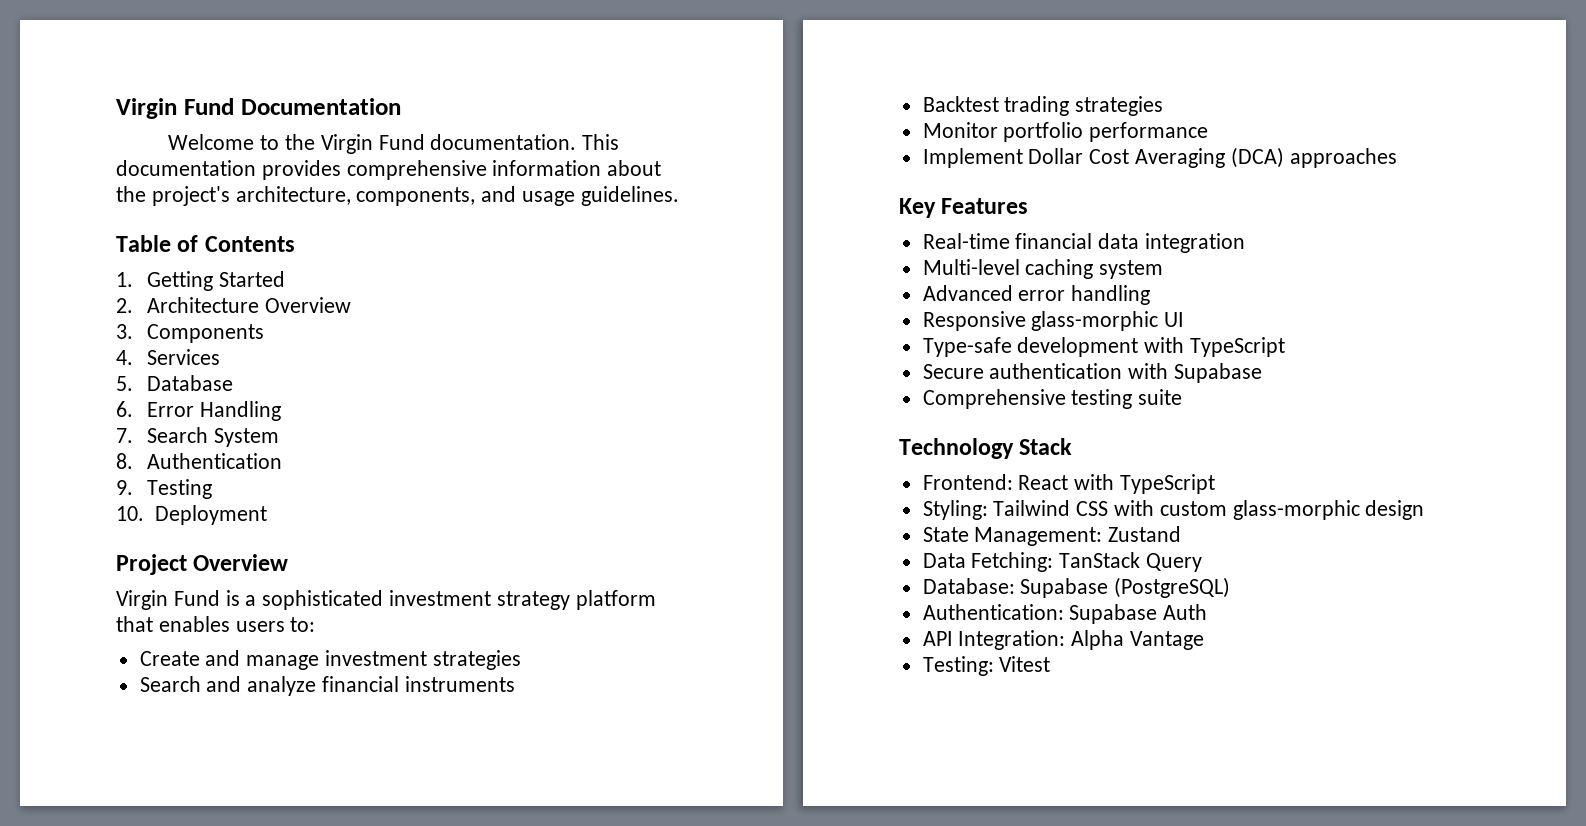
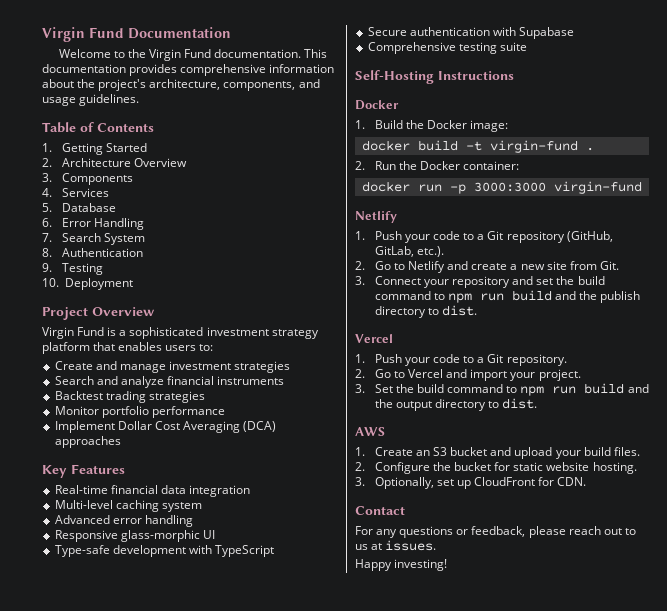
- Technology Stack
- Frontend: React with TypeScript
- Styling: Tailwind CSS with custom glass-morphic design
- State Management: Zustand
- Data Fetching: TanStack Query
- Database: Supabase (PostgreSQL)
- Authentication: Supabase Auth
- API Integration: Alpha Vantage
- Testing: Vitest
+ Self-Hosting Instructions
+ Docker
+ 1. Build the Docker image:
+ docker build -t virgin-fund .
+ 2. Run the Docker container:
+ docker run -p 3000:3000 virgin-fund
+ Netlify
+ 1. Push your code to a Git repository (GitHub, GitLab, etc.).
+ 2. Go to Netlify and create a new site from Git.
+ 3. Connect your repository and set the build command to npm run build and the publish directory to dist.
+ Vercel
+ 1. Push your code to a Git repository.
+ 2. Go to Vercel and import your project.
+ 3. Set the build command to npm run build and the output directory to dist.
+ AWS
+ 1. Create an S3 bucket and upload your build files.
+ 2. Configure the bucket for static website hosting.
+ 3. Optionally, set up CloudFront for CDN.
+ Contact
+ For any questions or feedback, please reach out to us at issues.
+ Happy investing!

